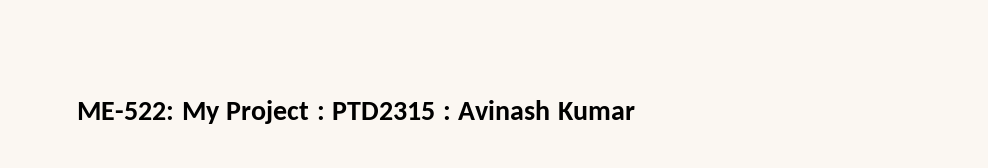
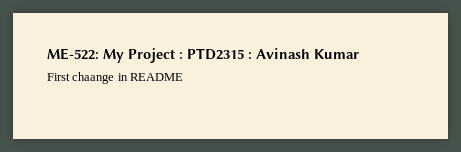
+ First chaange in README

